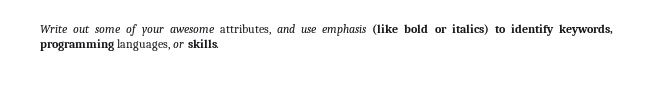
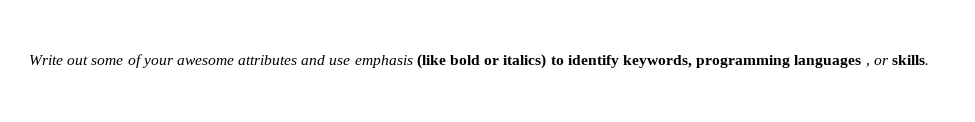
- Write out some of your awesome attributes, and use emphasis (like bold or italics) to identify keywords, programming languages, or skills.
+ Write out some of your awesome attributes and use emphasis (like bold or italics) to identify keywords, programming languages , or skills.

